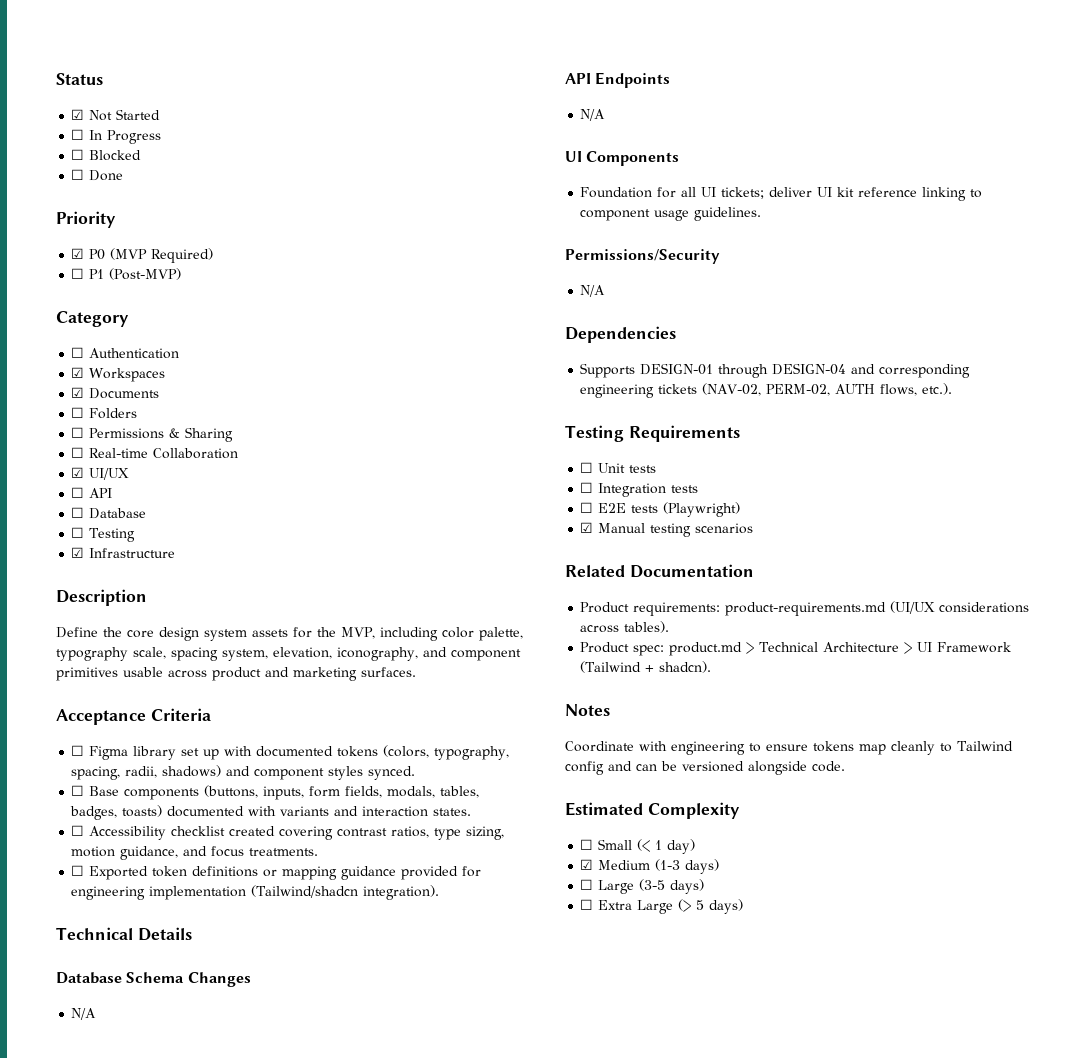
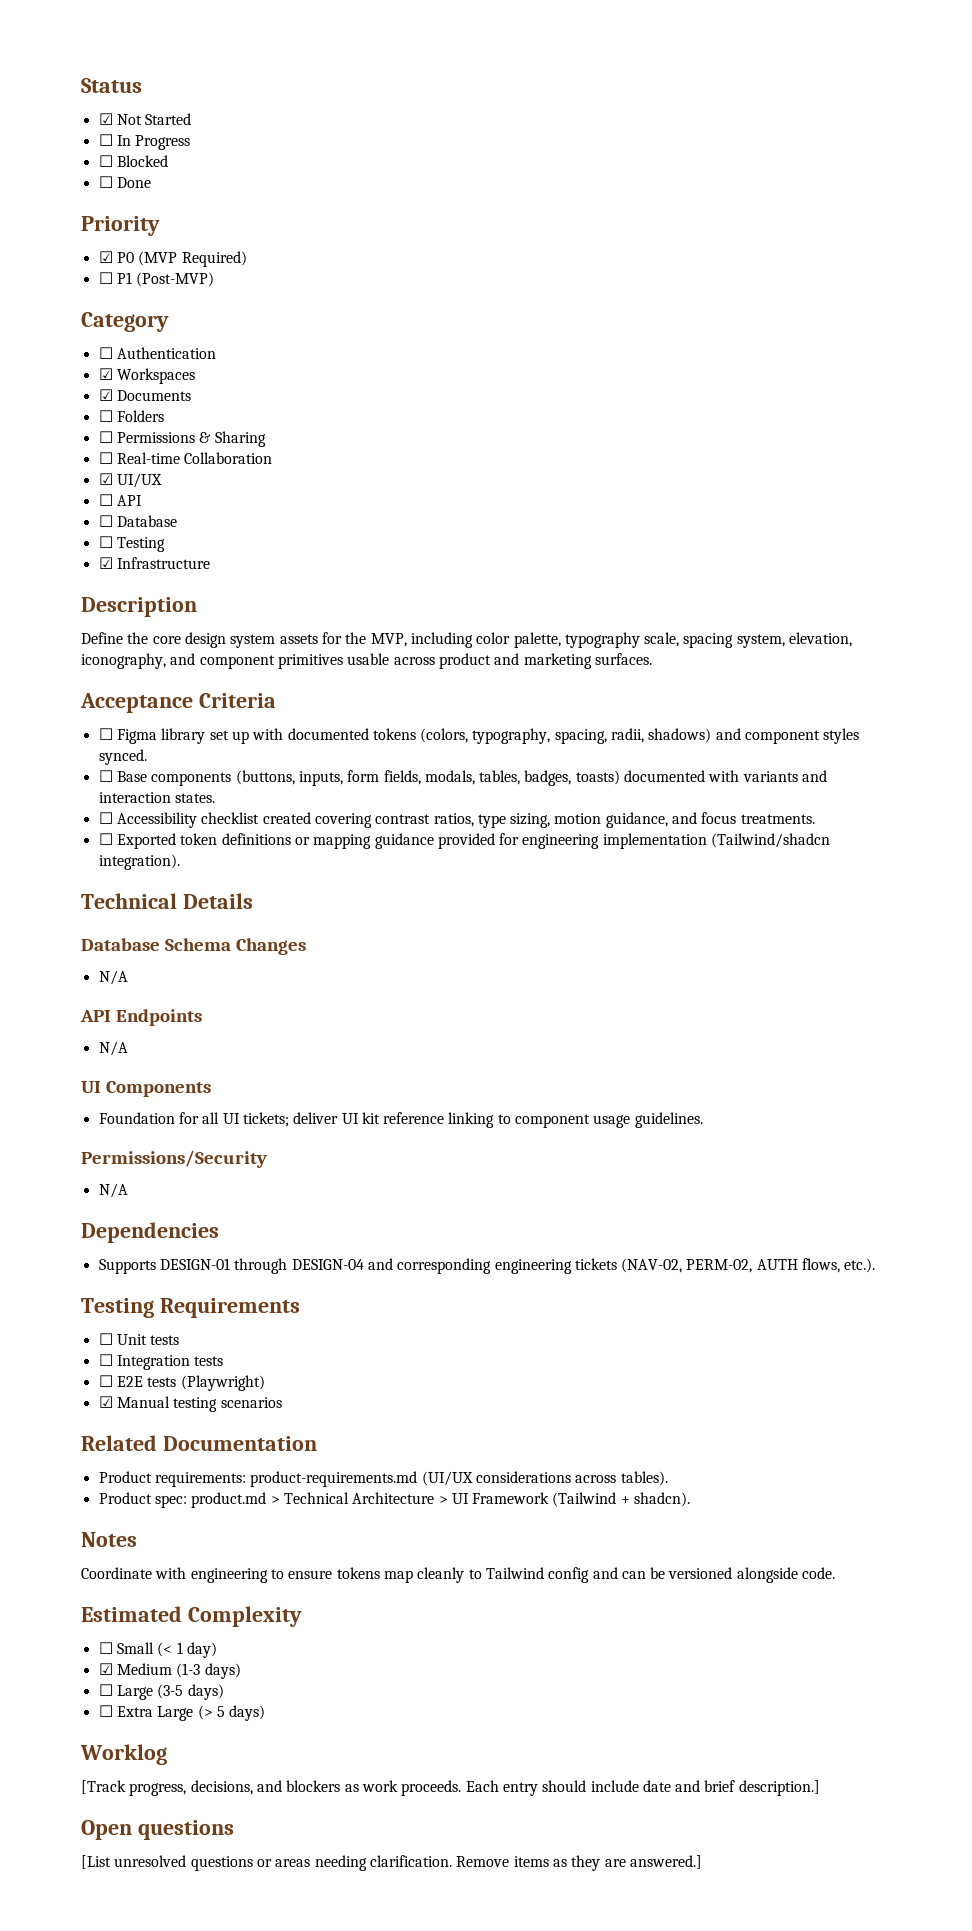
+ Worklog
+ [Track progress, decisions, and blockers as work proceeds. Each entry should include date and brief description.]
+ Open questions
+ [List unresolved questions or areas needing clarification. Remove items as they are answered.]

